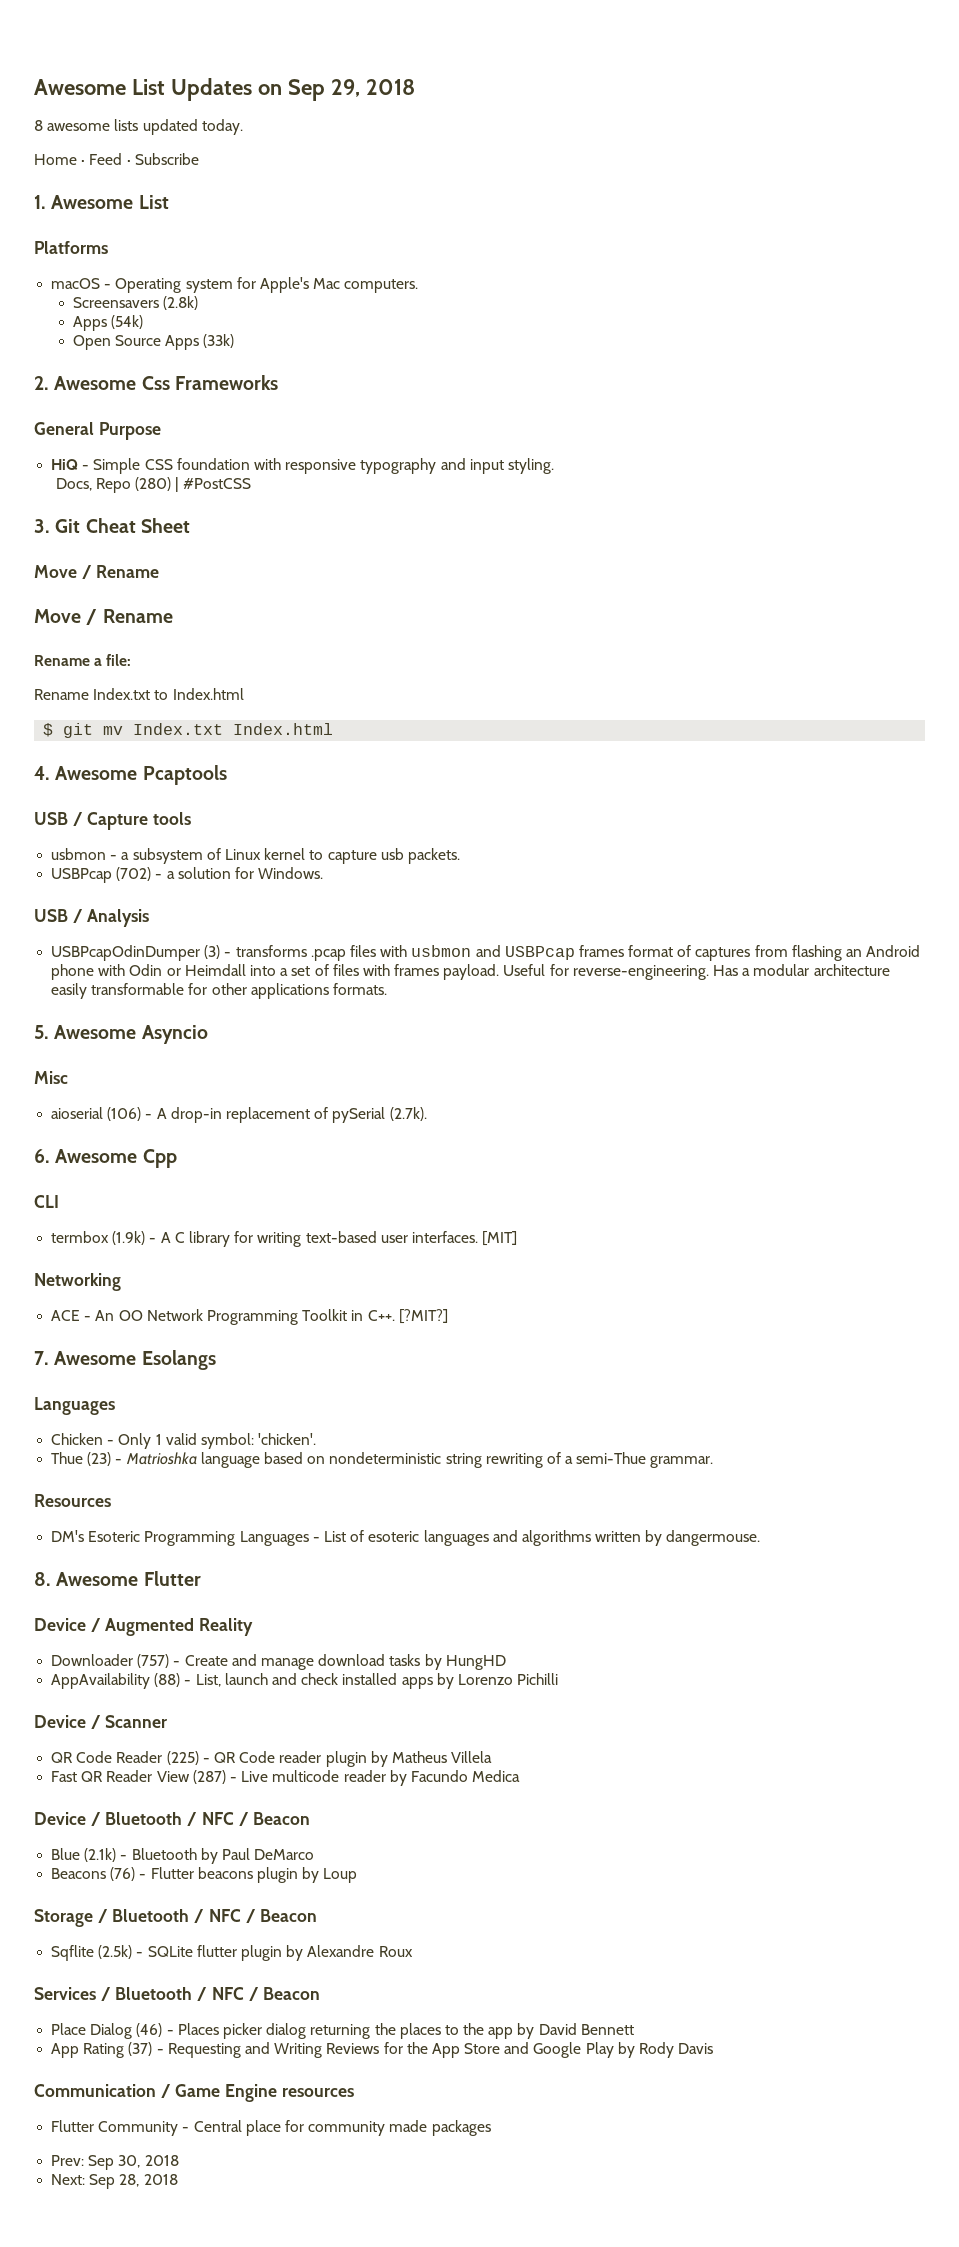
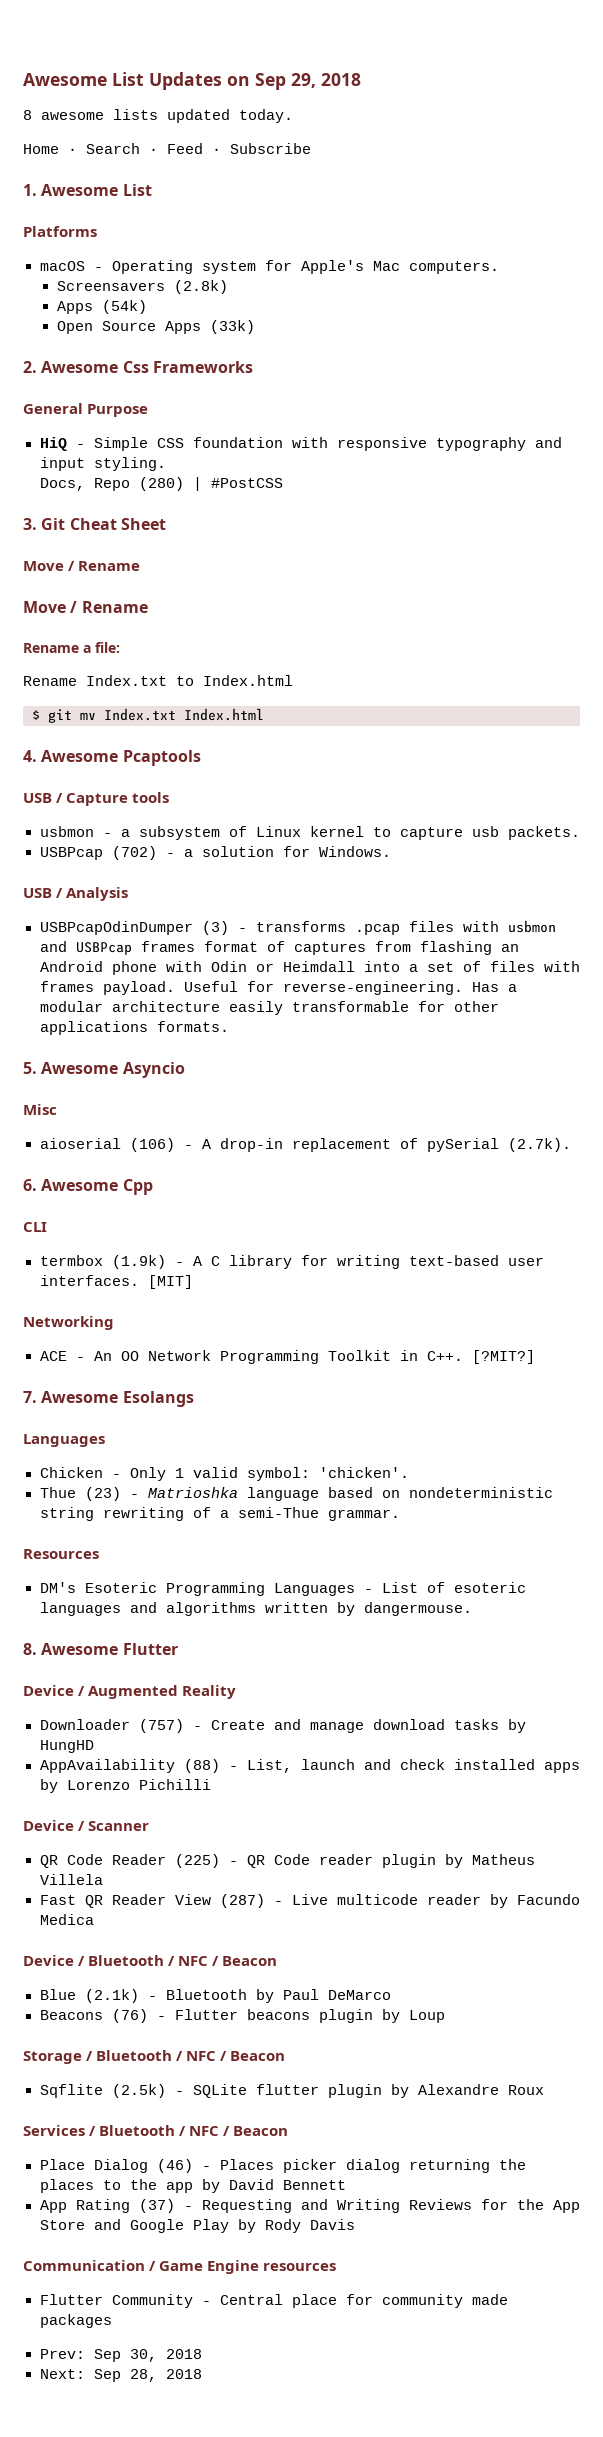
- Home · Feed · Subscribe
+ Home · Search · Feed · Subscribe

